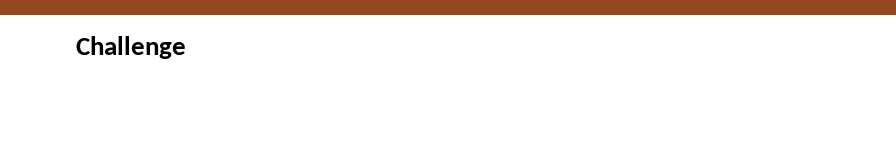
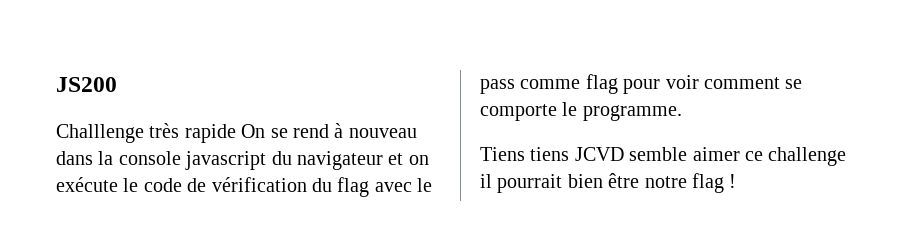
- Challenge
+ JS200
+ Challlenge très rapide On se rend à nouveau dans la console javascript du navigateur et on exécute le code de vérification du flag avec le pass comme flag pour voir comment se comporte le programme.
+ Tiens tiens JCVD semble aimer ce challenge il pourrait bien être notre flag !

